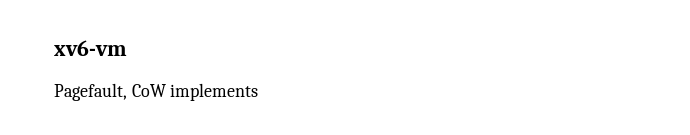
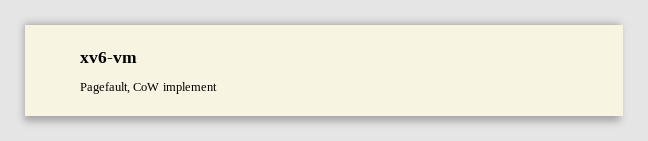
- Pagefault, CoW implements
+ Pagefault, CoW implement

